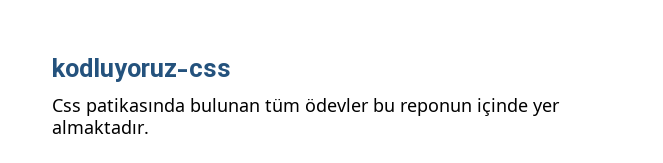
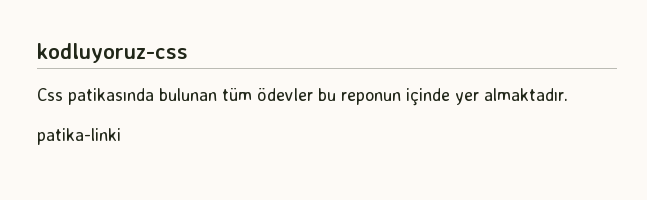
+ patika-linki

